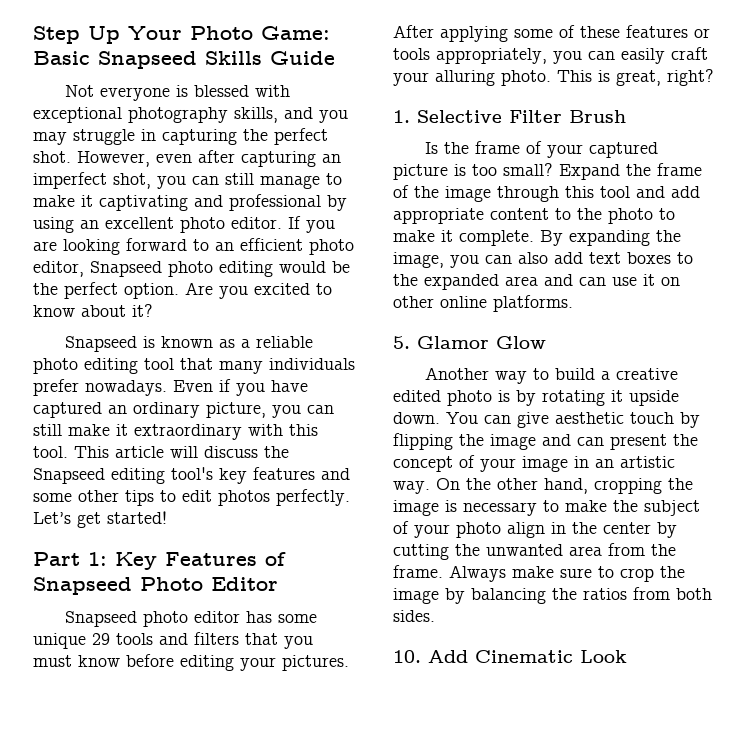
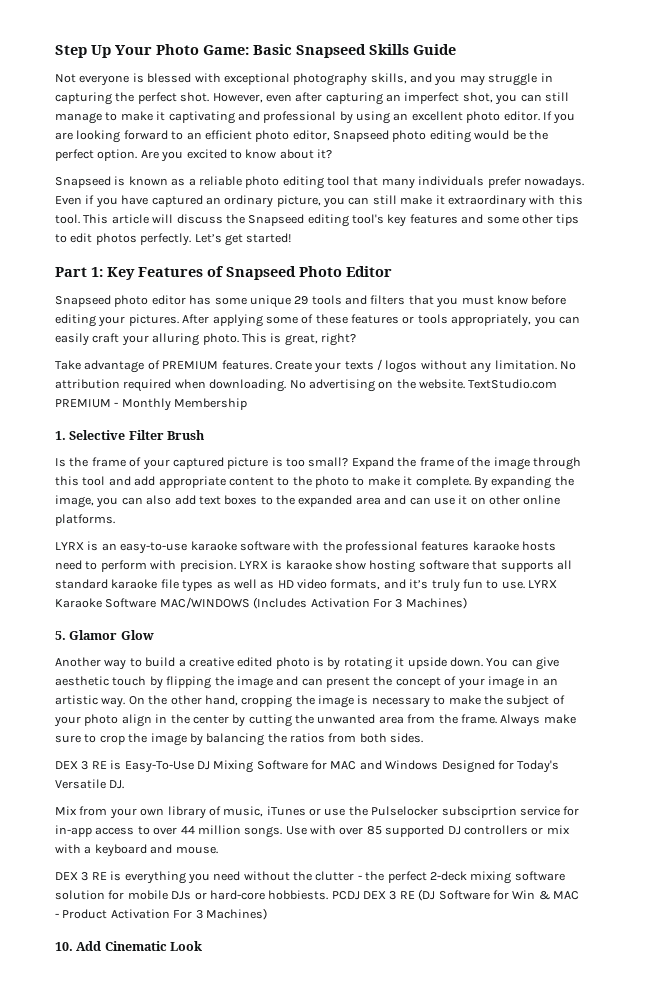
+ Take advantage of PREMIUM features. Create your texts / logos without any limitation. No attribution required when downloading. No advertising on the website. TextStudio.com PREMIUM - Monthly Membership
+ LYRX is an easy-to-use karaoke software with the professional features karaoke hosts need to perform with precision. LYRX is karaoke show hosting software that supports all standard karaoke file types as well as HD video formats, and it’s truly fun to use. LYRX Karaoke Software MAC/WINDOWS (Includes Activation For 3 Machines)
+ DEX 3 RE is Easy-To-Use DJ Mixing Software for MAC and Windows Designed for Today's Versatile DJ.
+ Mix from your own library of music, iTunes or use the Pulselocker subsciprtion service for in-app access to over 44 million songs. Use with over 85 supported DJ controllers or mix with a keyboard and mouse.
+ DEX 3 RE is everything you need without the clutter - the perfect 2-deck mixing software solution for mobile DJs or hard-core hobbiests. PCDJ DEX 3 RE (DJ Software for Win & MAC - Product Activation For 3 Machines)

